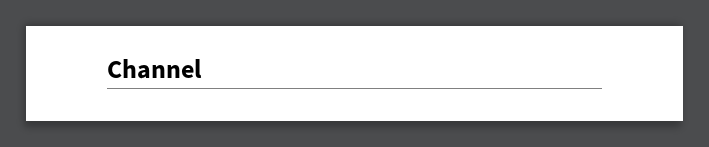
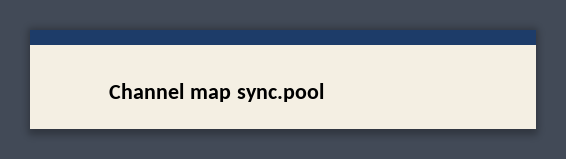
- Channel
+ Channel map sync.pool

